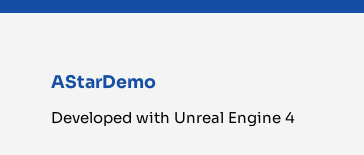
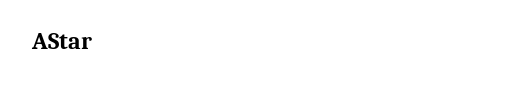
- AStarDemo
- Developed with Unreal Engine 4
+ AStar

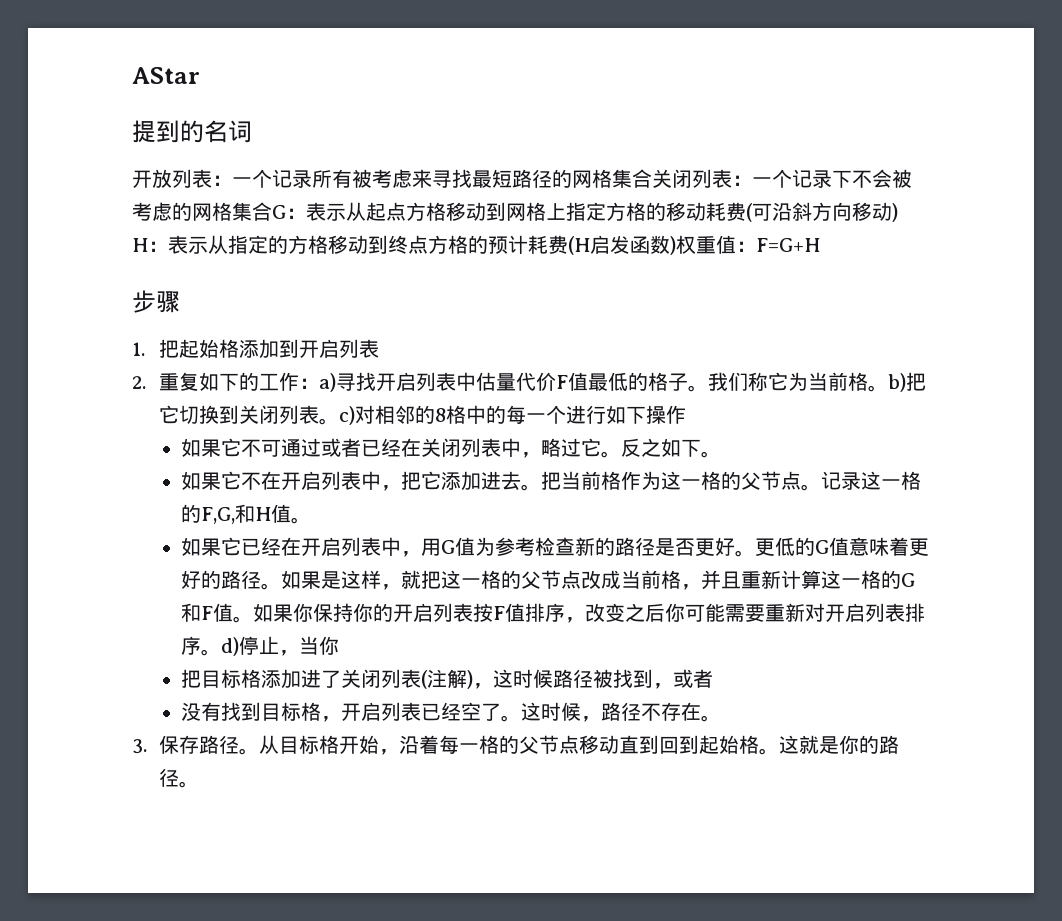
+ 提到的名词
+ 开放列表：一个记录所有被考虑来寻找最短路径的网格集合关闭列表：一个记录下不会被考虑的网格集合G：表示从起点方格移动到网格上指定方格的移动耗费(可沿斜方向移动) H：表示从指定的方格移动到终点方格的预计耗费(H启发函数)权重值：F=G+H
+ 步骤
+ 1.把起始格添加到开启列表
+ 2.重复如下的工作：a)寻找开启列表中估量代价F值最低的格子。我们称它为当前格。b)把它切换到关闭列表。c)对相邻的8格中的每一个进行如下操作
+ 如果它不可通过或者已经在关闭列表中，略过它。反之如下。
+ 如果它不在开启列表中，把它添加进去。把当前格作为这一格的父节点。记录这一格的F,G,和H值。
+ 如果它已经在开启列表中，用G值为参考检查新的路径是否更好。更低的G值意味着更好的路径。如果是这样，就把这一格的父节点改成当前格，并且重新计算这一格的G和F值。如果你保持你的开启列表按F值排序，改变之后你可能需要重新对开启列表排序。d)停止，当你
+ 把目标格添加进了关闭列表(注解)，这时候路径被找到，或者
+ 没有找到目标格，开启列表已经空了。这时候，路径不存在。
+ 3.保存路径。从目标格开始，沿着每一格的父节点移动直到回到起始格。这就是你的路径。

